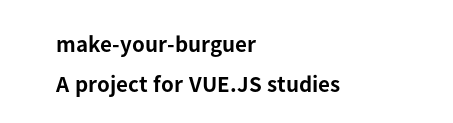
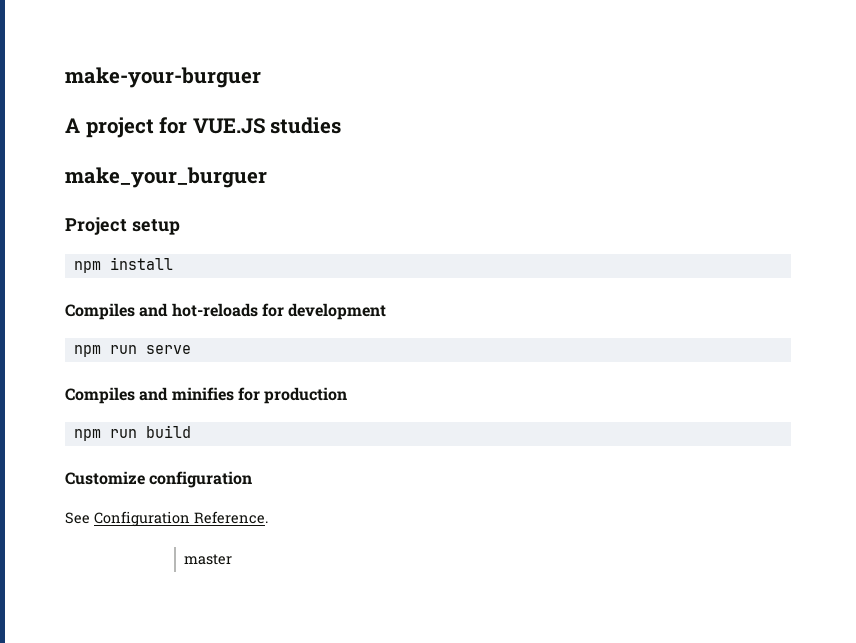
+ make_your_burguer
+ Project setup
+ npm install
+ Compiles and hot-reloads for development
+ npm run serve
+ Compiles and minifies for production
+ npm run build
+ Customize configuration
+ See Configuration Reference.
+ master

